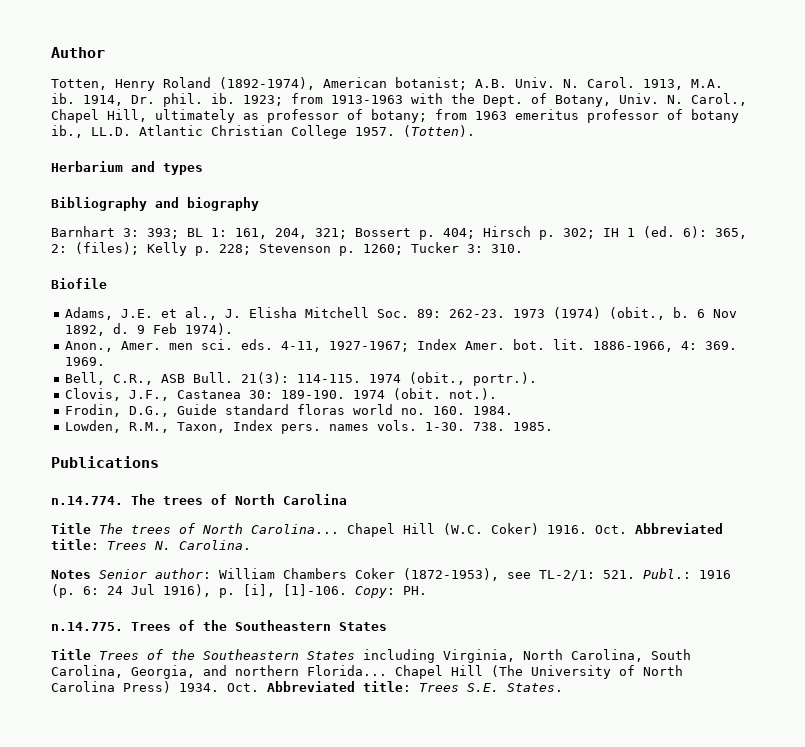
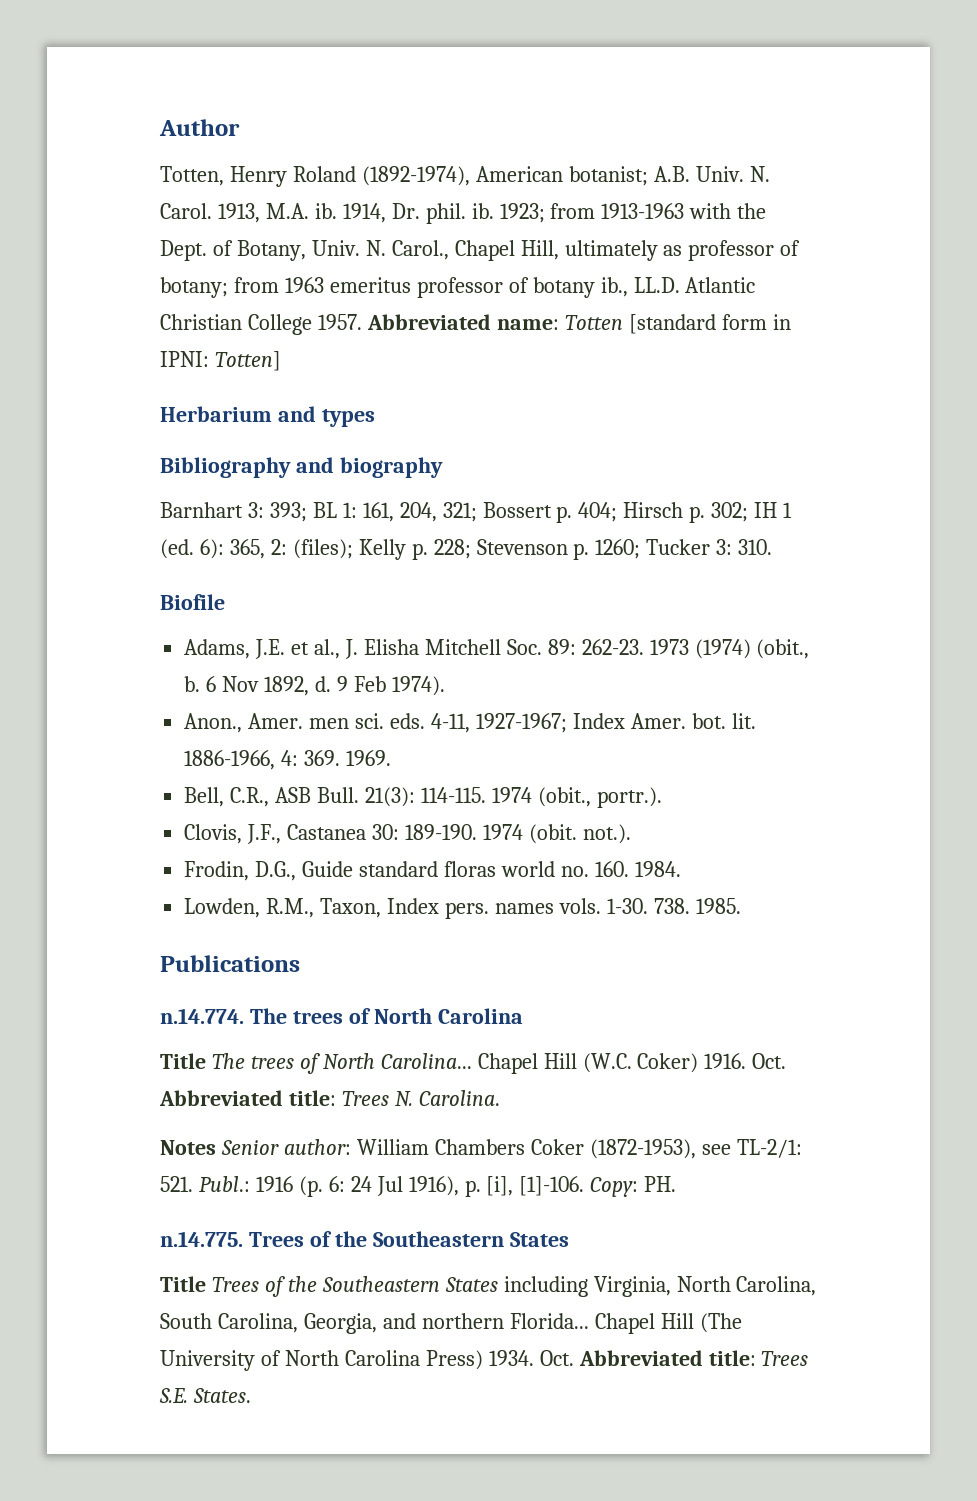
- (Totten).
+ Abbreviated name: Totten [standard form in IPNI: Totten]

